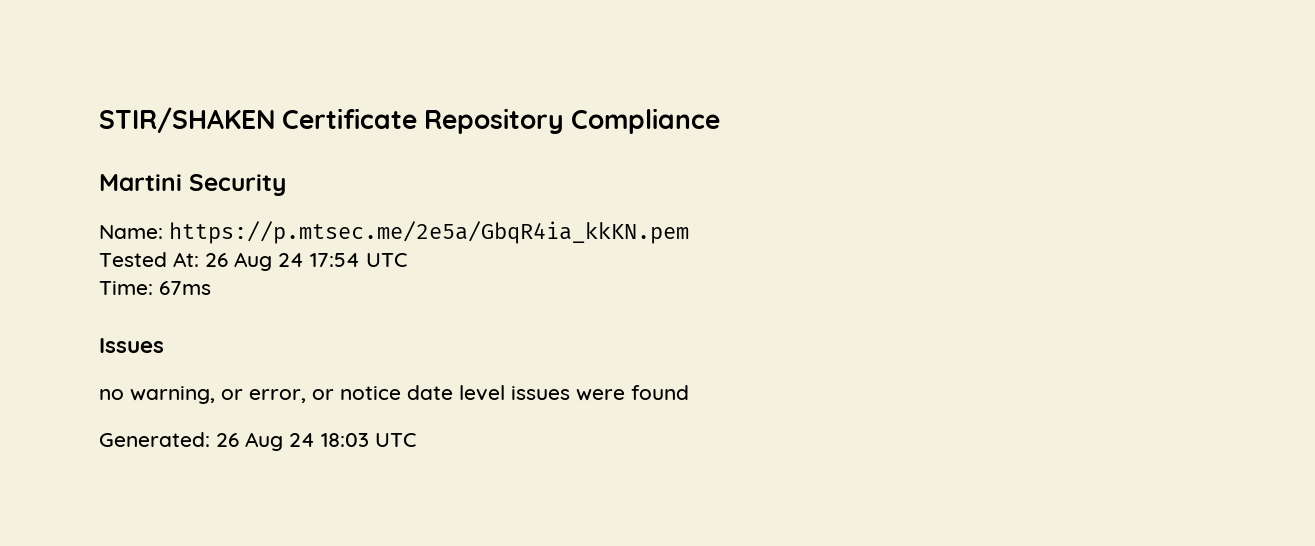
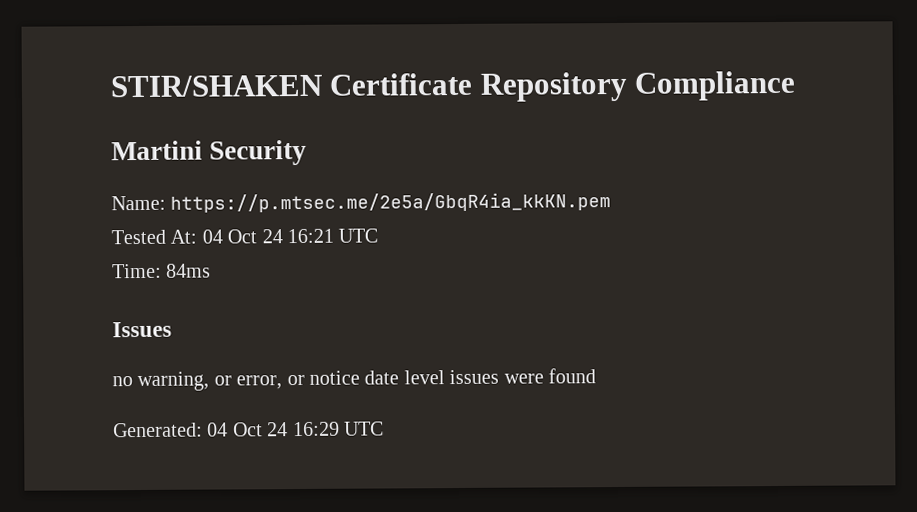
- Tested At: 26 Aug 24 17:54 UTC
+ Tested At: 04 Oct 24 16:21 UTC
- Time: 67ms
+ Time: 84ms
- Generated: 26 Aug 24 18:03 UTC
+ Generated: 04 Oct 24 16:29 UTC

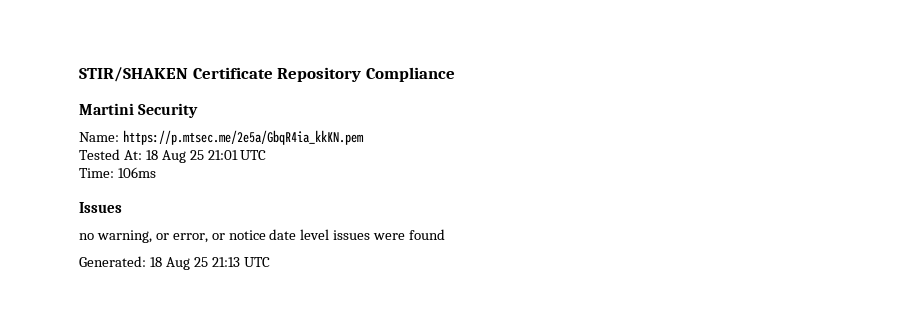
- Tested At: 04 Oct 24 16:21 UTC
+ Tested At: 18 Aug 25 21:01 UTC
- Time: 84ms
+ Time: 106ms
- Generated: 04 Oct 24 16:29 UTC
+ Generated: 18 Aug 25 21:13 UTC

